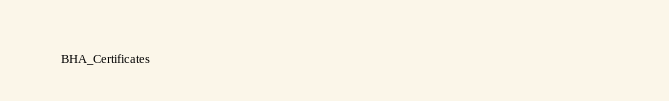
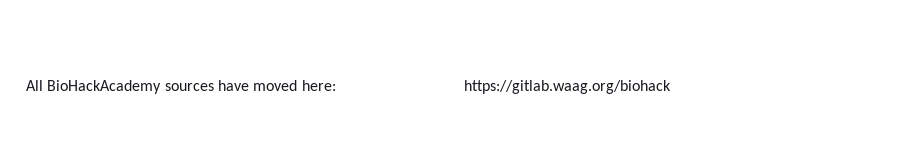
- BHA_Certificates
+ All BioHackAcademy sources have moved here: https://gitlab.waag.org/biohack

